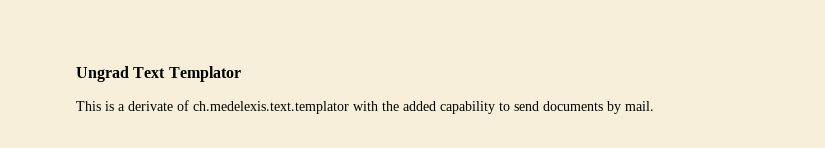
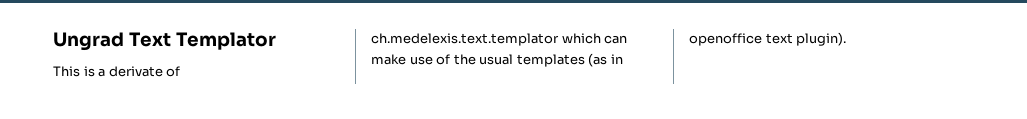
- This is a derivate of ch.medelexis.text.templator with the added capability to send documents by mail.
+ This is a derivate of ch.medelexis.text.templator which can make use of the usual templates (as in openoffice text plugin).

